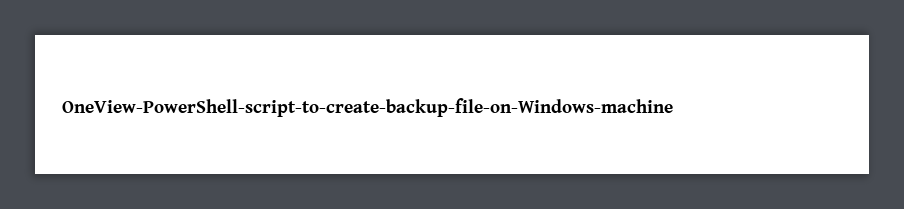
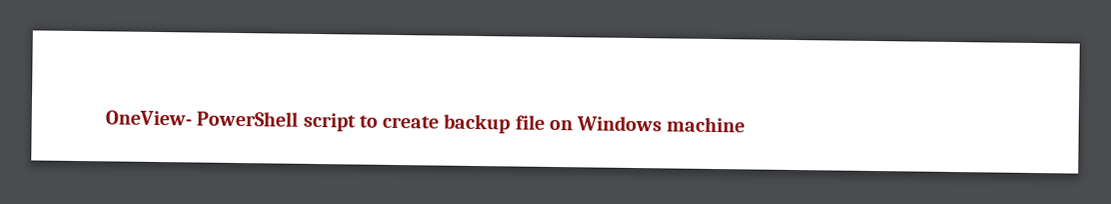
- OneView-PowerShell-script-to-create-backup-file-on-Windows-machine
+ OneView- PowerShell script to create backup file on Windows machine

